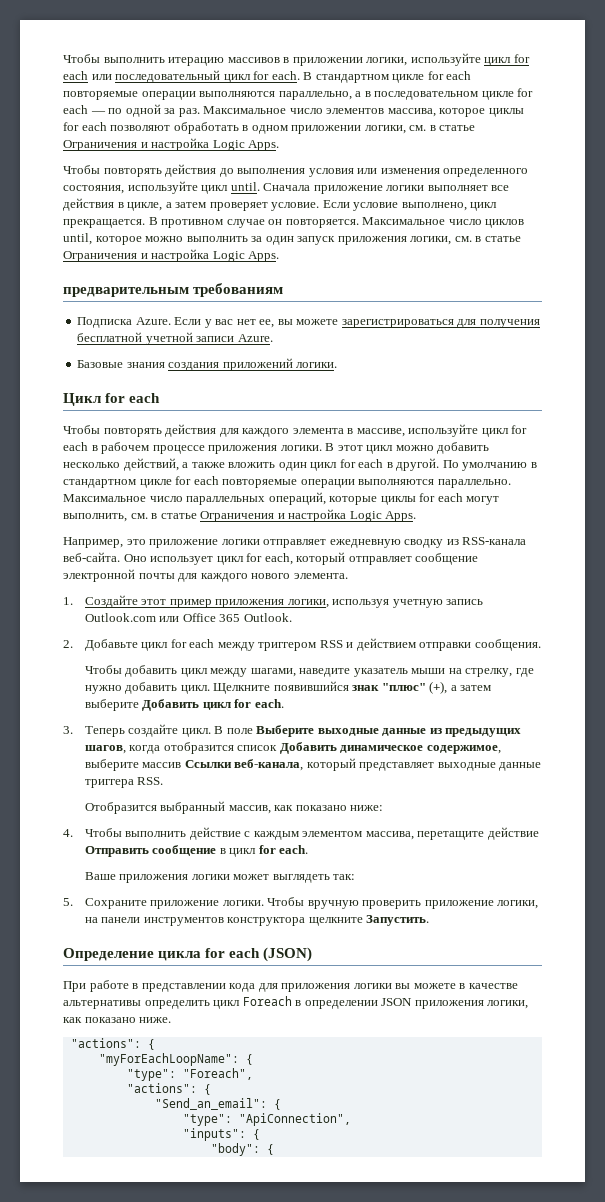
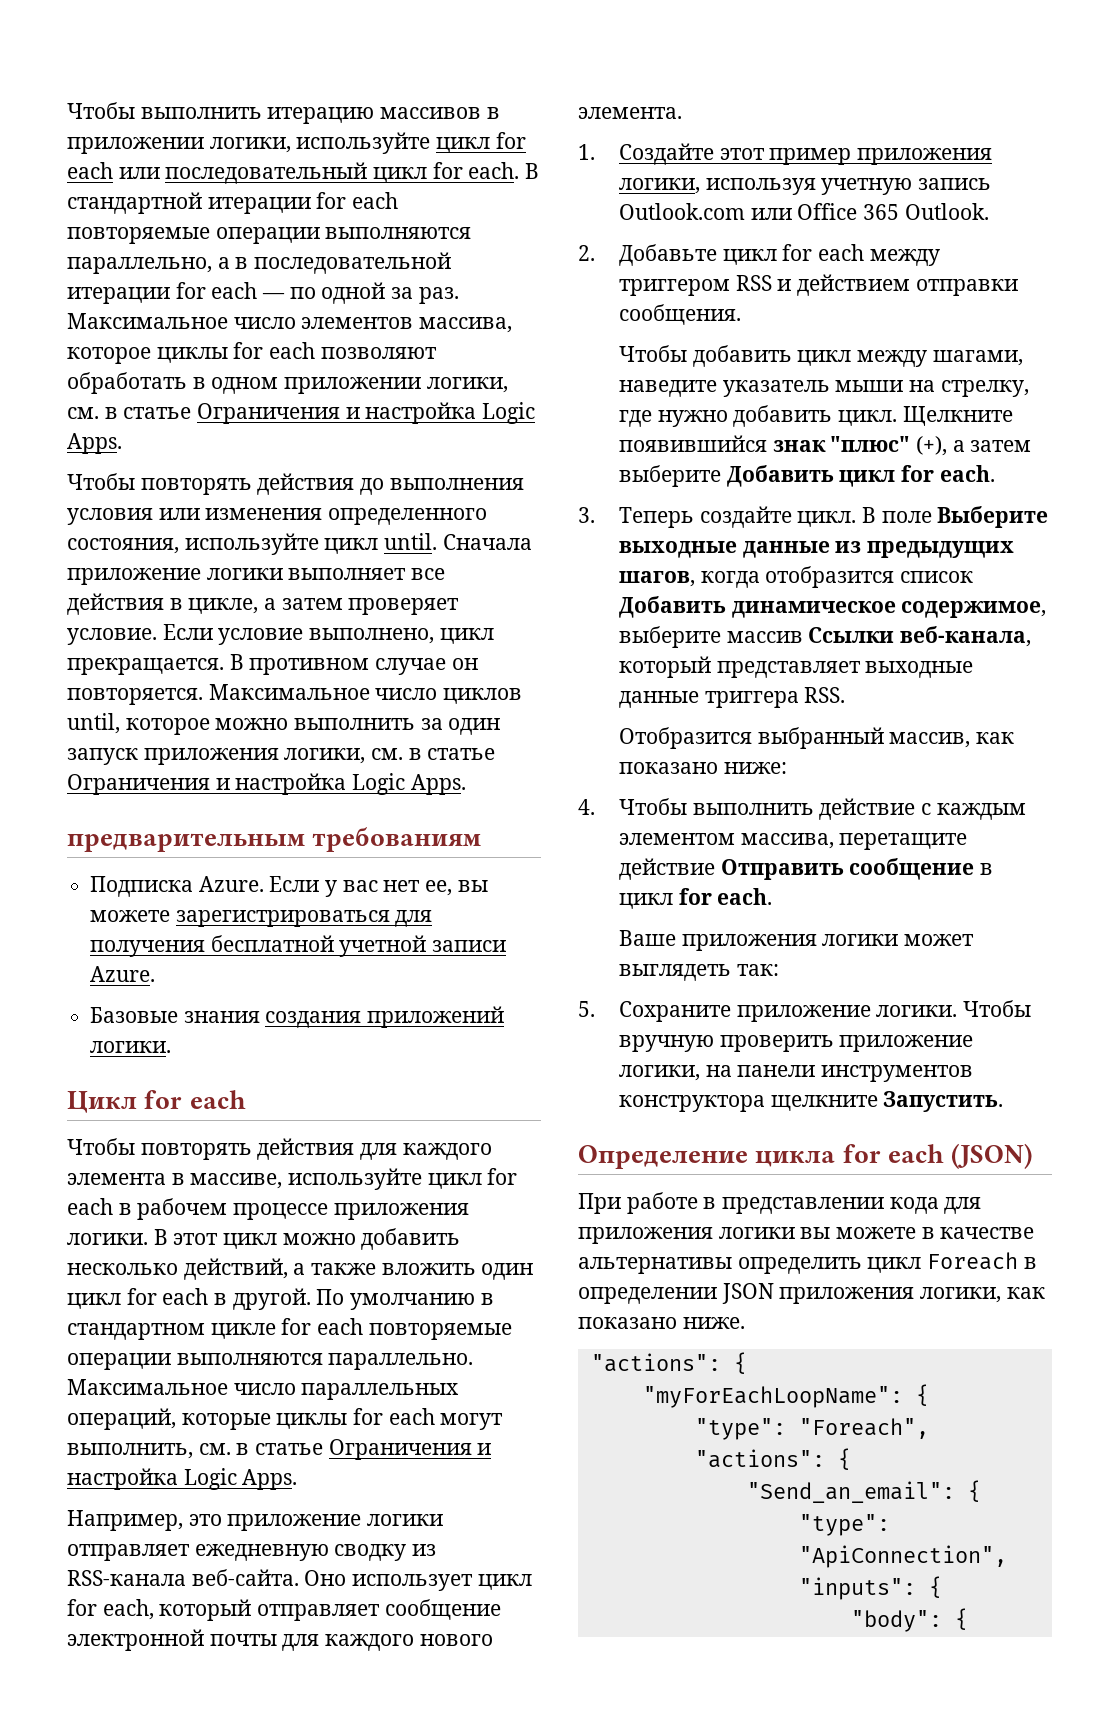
- В стандартном цикле for each повторяемые операции выполняются параллельно, а в последовательном цикле for each — по одной за раз.
+ В стандартной итерации for each повторяемые операции выполняются параллельно, а в последовательной итерации for each — по одной за раз.

